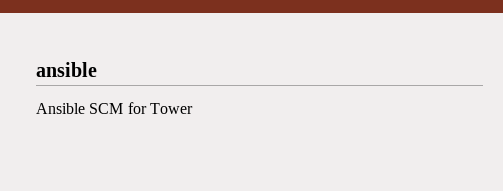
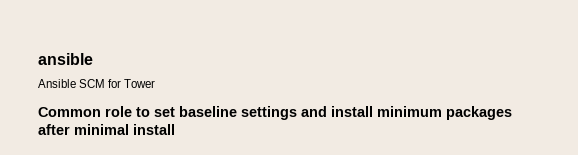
+ Common role to set baseline settings and install minimum packages after minimal install

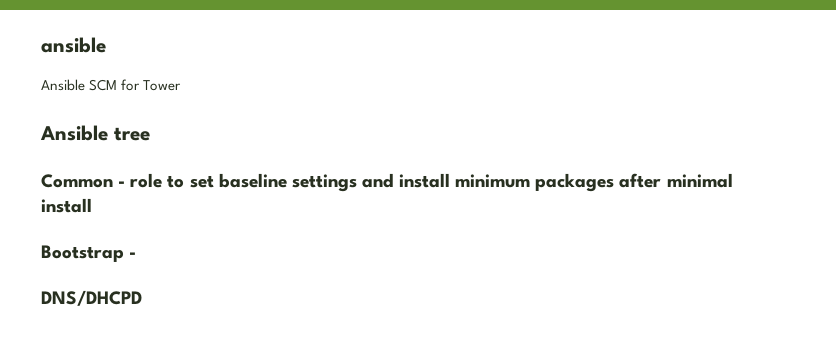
+ Ansible tree
- Common role to set baseline settings and install minimum packages after minimal install
+ Common - role to set baseline settings and install minimum packages after minimal install
+ Bootstrap -
+ DNS/DHCPD

